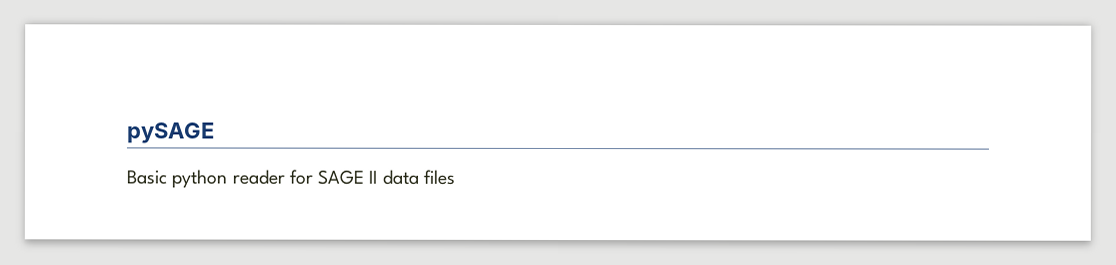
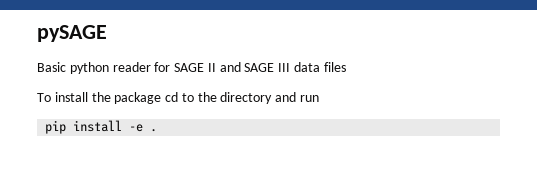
- Basic python reader for SAGE II data files
+ Basic python reader for SAGE II and SAGE III data files
+ To install the package cd to the directory and run
+ pip install -e .

